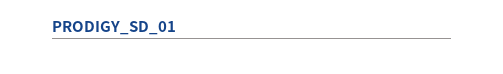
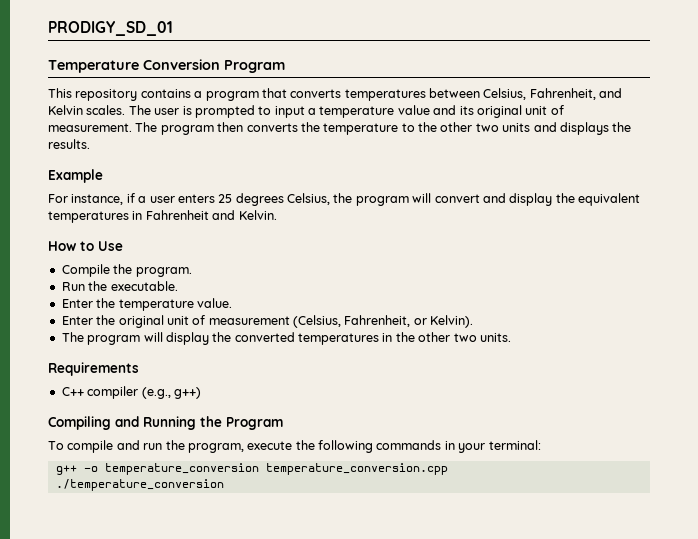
+ Temperature Conversion Program
+ This repository contains a program that converts temperatures between Celsius, Fahrenheit, and Kelvin scales. The user is prompted to input a temperature value and its original unit of measurement. The program then converts the temperature to the other two units and displays the results.
+ Example
+ For instance, if a user enters 25 degrees Celsius, the program will convert and display the equivalent temperatures in Fahrenheit and Kelvin.
+ How to Use
+ Compile the program.
+ Run the executable.
+ Enter the temperature value.
+ Enter the original unit of measurement (Celsius, Fahrenheit, or Kelvin).
+ The program will display the converted temperatures in the other two units.
+ Requirements
+ C++ compiler (e.g., g++)
+ Compiling and Running the Program
+ To compile and run the program, execute the following commands in your terminal:
+ g++ -o temperature_conversion temperature_conversion.cpp
+ ./temperature_conversion

